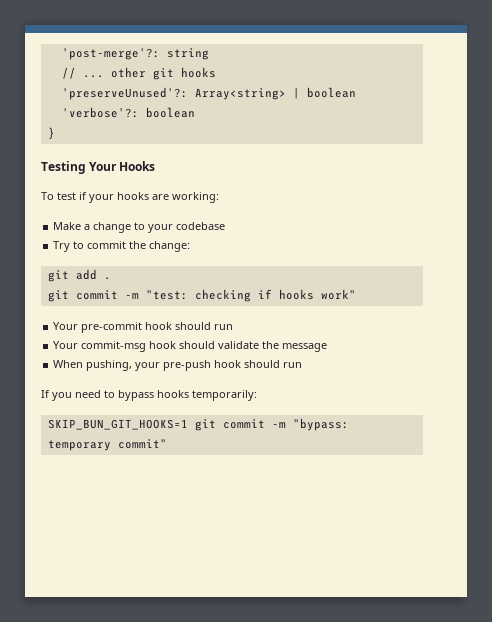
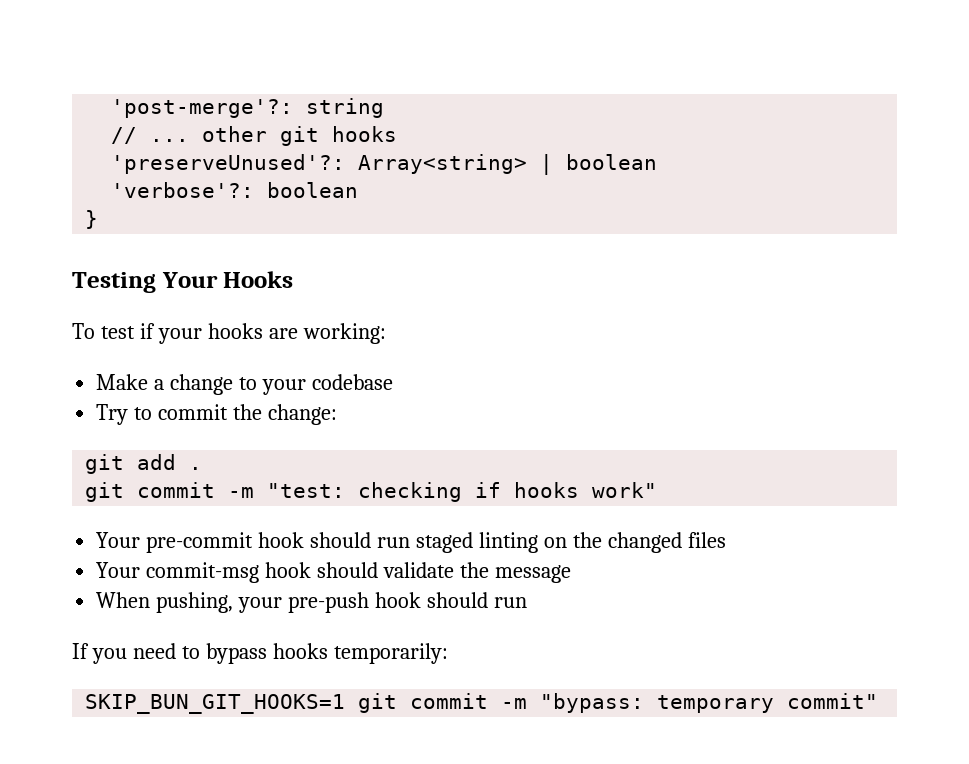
- Your pre-commit hook should run
+ Your pre-commit hook should run staged linting on the changed files

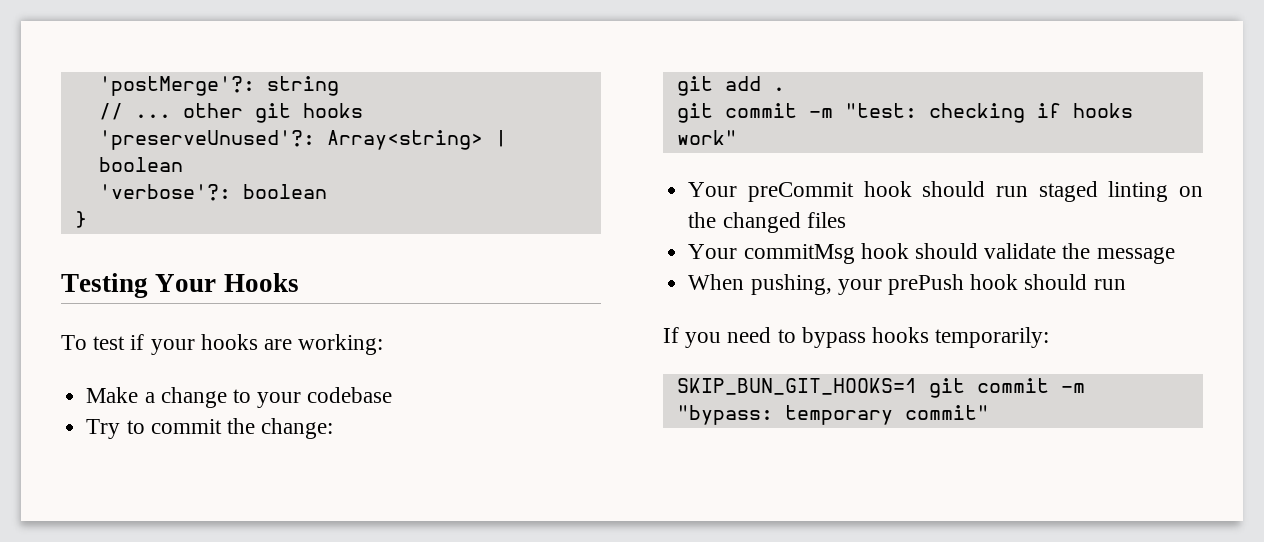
- 'post-merge'?: string
+ 'postMerge'?: string
- Your pre-commit hook should run staged linting on the changed files
+ Your preCommit hook should run staged linting on the changed files
- Your commit-msg hook should validate the message
+ Your commitMsg hook should validate the message
- When pushing, your pre-push hook should run
+ When pushing, your prePush hook should run

